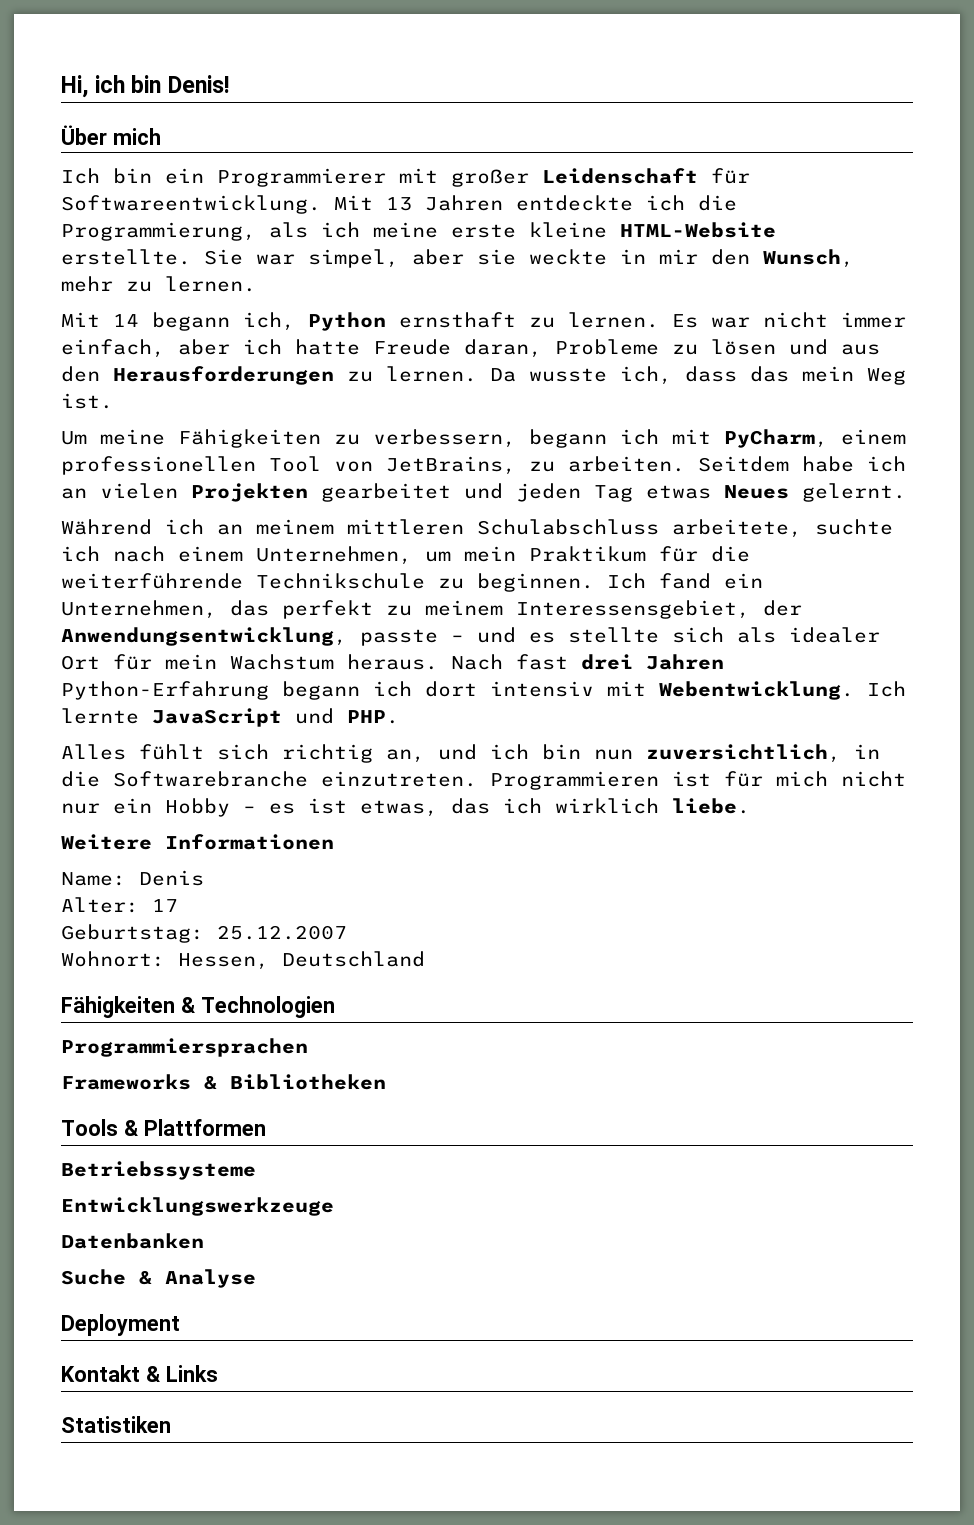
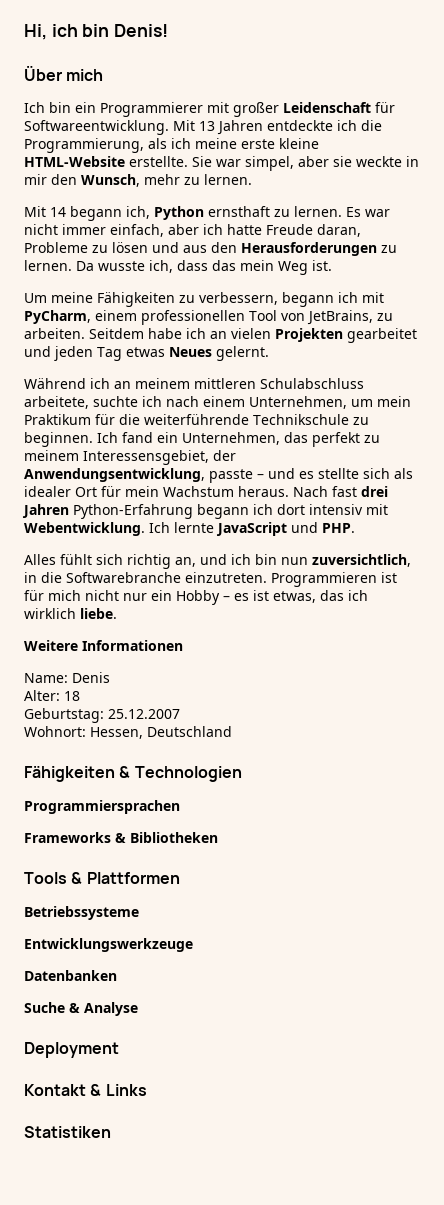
- Alter: 17
+ Alter: 18

